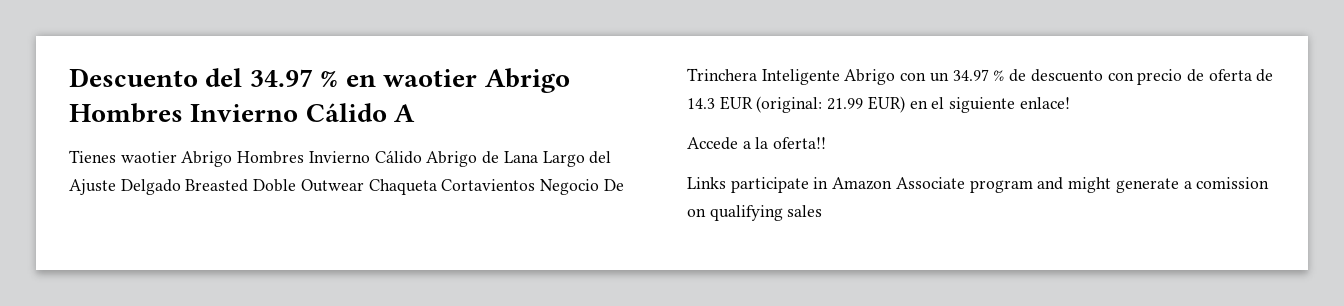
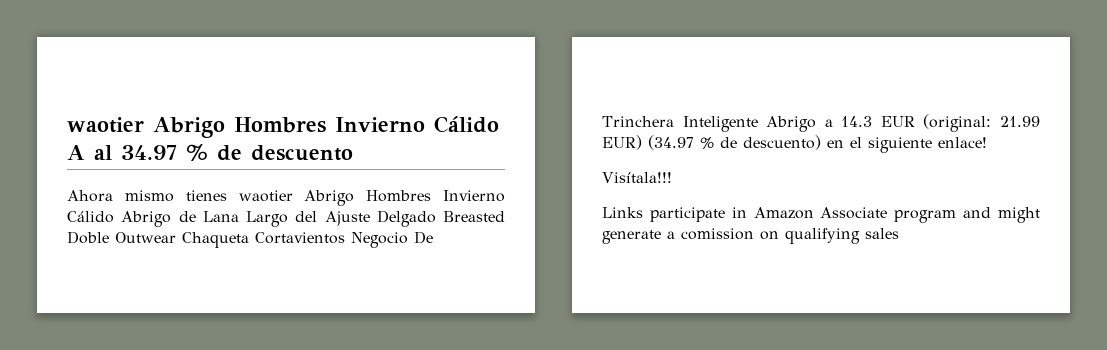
- Descuento del 34.97 % en waotier Abrigo Hombres Invierno Cálido A
- Tienes waotier Abrigo Hombres Invierno Cálido Abrigo de Lana Largo del Ajuste Delgado Breasted Doble Outwear Chaqueta Cortavientos Negocio De Trinchera Inteligente Abrigo con un 34.97 % de descuento con precio de oferta de 14.3 EUR (original: 21.99 EUR) en el siguiente enlace!
+ waotier Abrigo Hombres Invierno Cálido A al 34.97 % de descuento
+ Ahora mismo tienes waotier Abrigo Hombres Invierno Cálido Abrigo de Lana Largo del Ajuste Delgado Breasted Doble Outwear Chaqueta Cortavientos Negocio De Trinchera Inteligente Abrigo a 14.3 EUR (original: 21.99 EUR) (34.97 % de descuento) en el siguiente enlace!
- Accede a la oferta!!
+ Visítala!!!

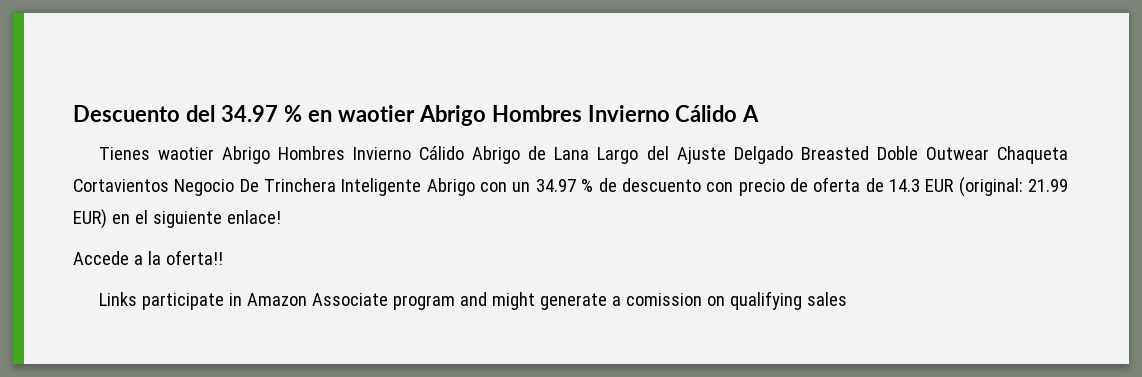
- waotier Abrigo Hombres Invierno Cálido A al 34.97 % de descuento
- Ahora mismo tienes waotier Abrigo Hombres Invierno Cálido Abrigo de Lana Largo del Ajuste Delgado Breasted Doble Outwear Chaqueta Cortavientos Negocio De Trinchera Inteligente Abrigo a 14.3 EUR (original: 21.99 EUR) (34.97 % de descuento) en el siguiente enlace!
+ Descuento del 34.97 % en waotier Abrigo Hombres Invierno Cálido A
+ Tienes waotier Abrigo Hombres Invierno Cálido Abrigo de Lana Largo del Ajuste Delgado Breasted Doble Outwear Chaqueta Cortavientos Negocio De Trinchera Inteligente Abrigo con un 34.97 % de descuento con precio de oferta de 14.3 EUR (original: 21.99 EUR) en el siguiente enlace!
- Visítala!!!
+ Accede a la oferta!!

